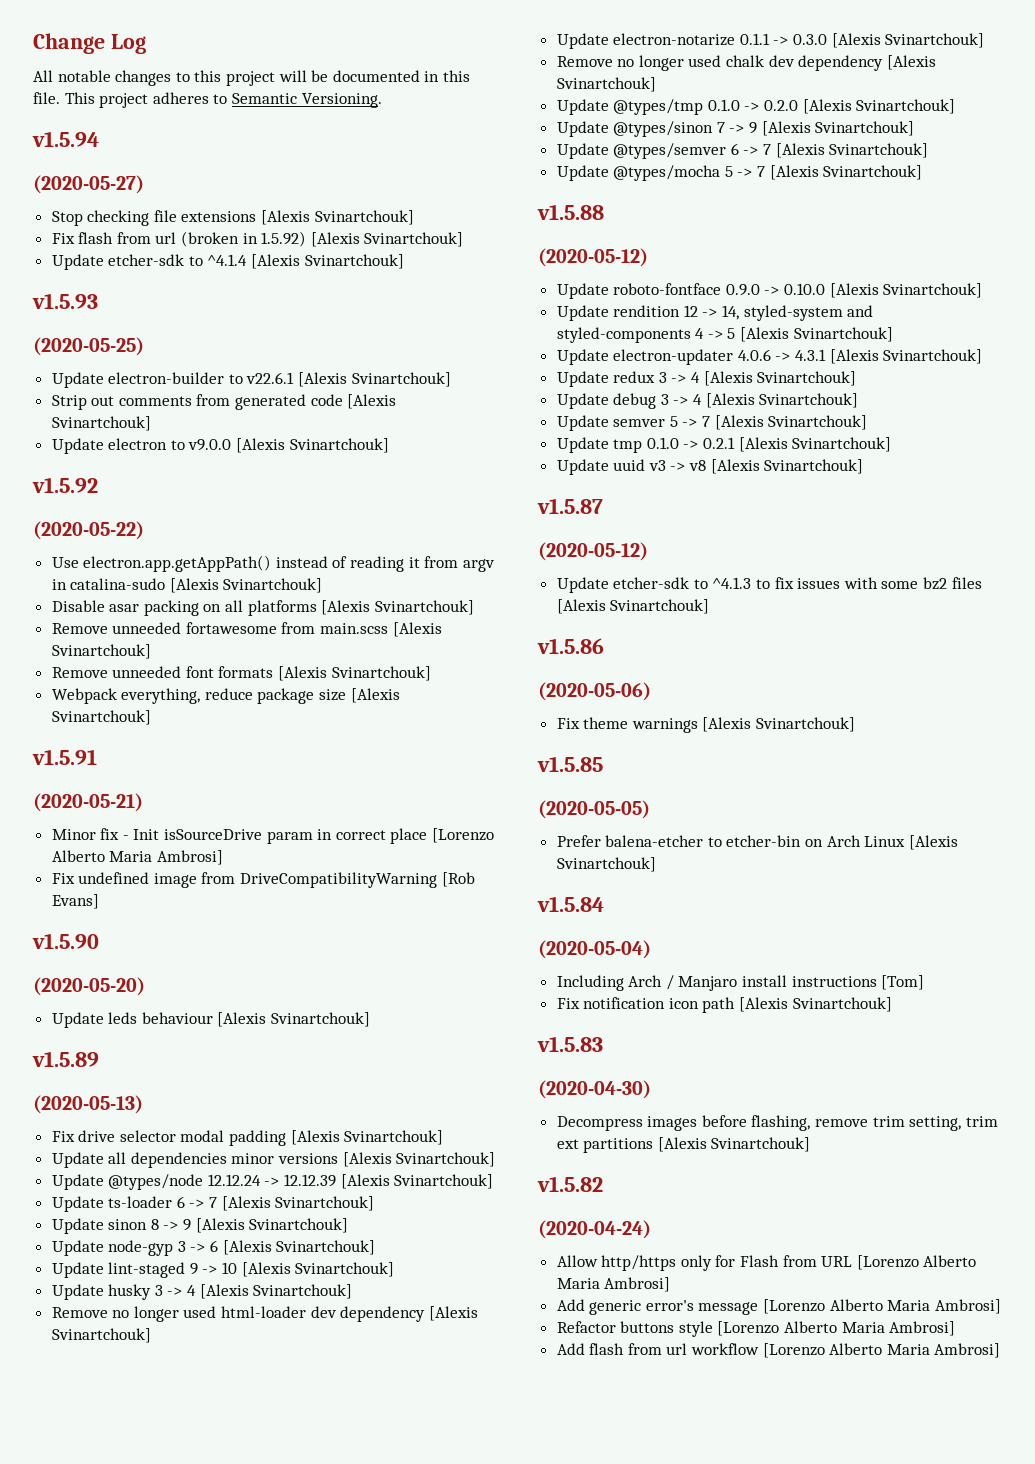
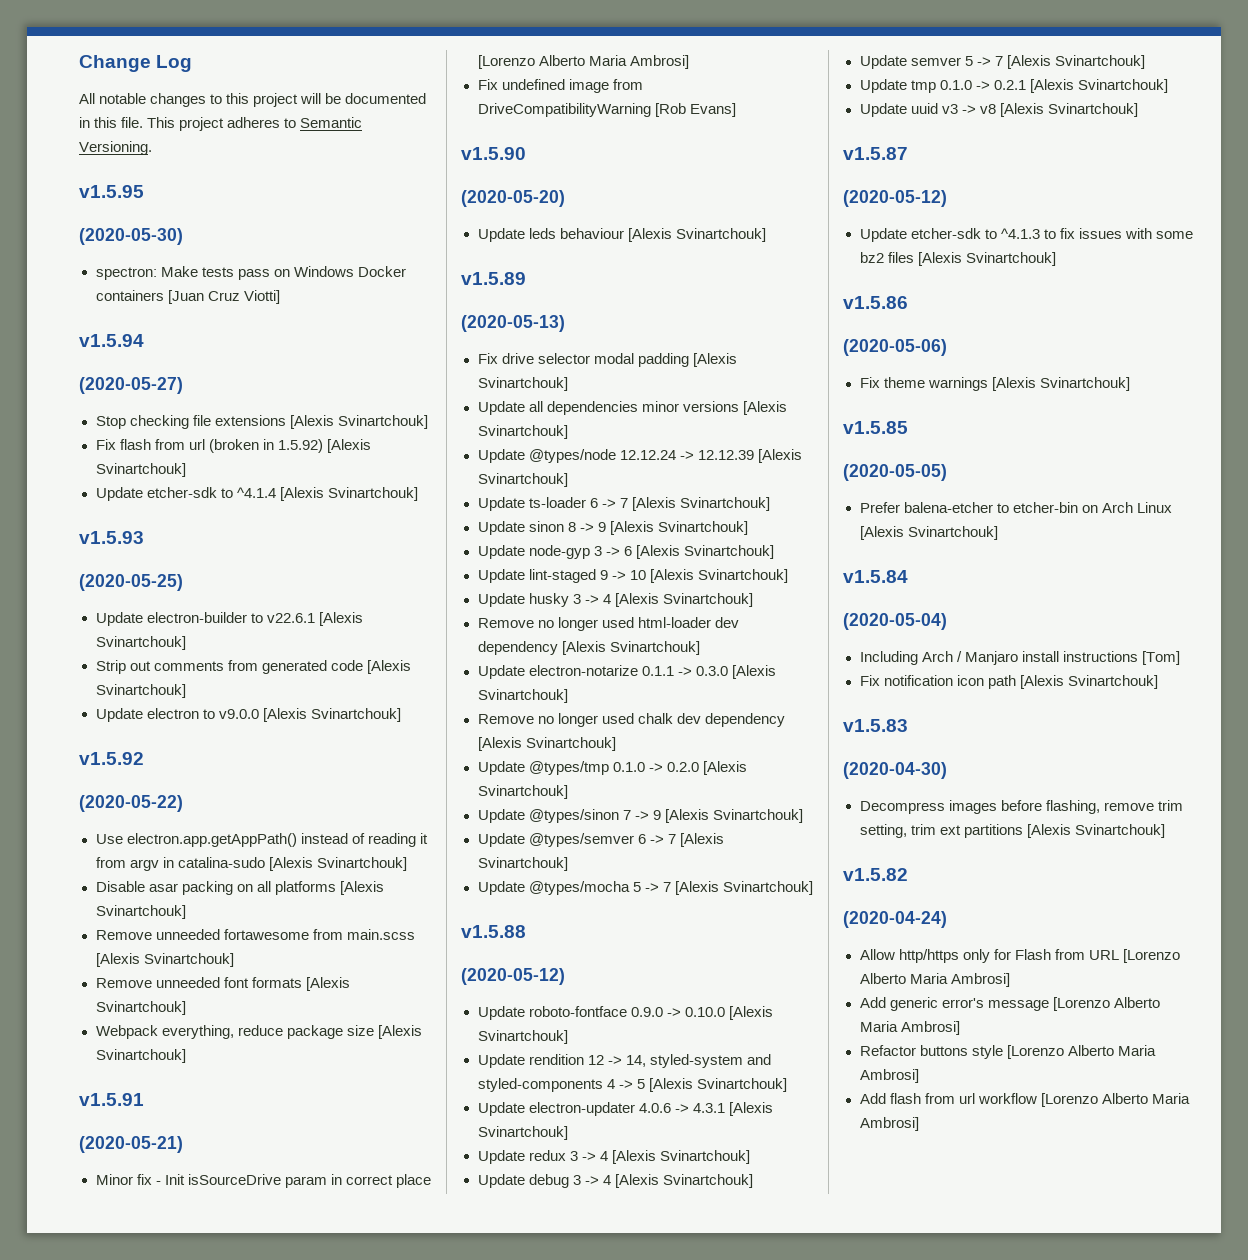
+ v1.5.95
+ (2020-05-30)
+ spectron: Make tests pass on Windows Docker containers [Juan Cruz Viotti]

